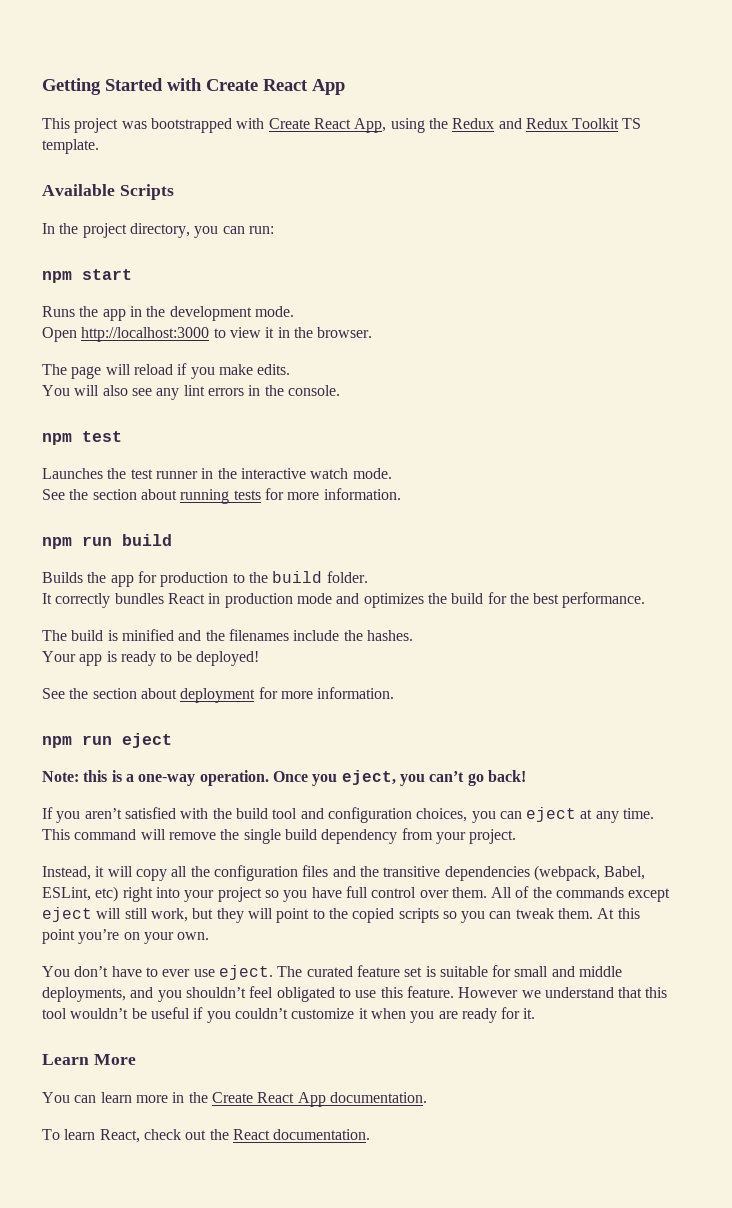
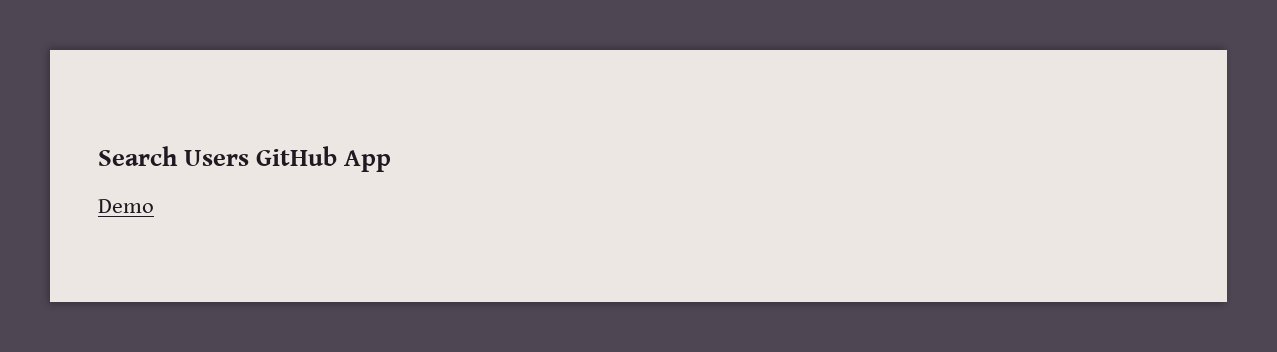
- Getting Started with Create React App
- This project was bootstrapped with Create React App, using the Redux and Redux Toolkit TS template.
- Available Scripts
- In the project directory, you can run:
- npm start
- Runs the app in the development mode.
- Open http://localhost:3000 to view it in the browser.
- The page will reload if you make edits.
- You will also see any lint errors in the console.
- npm test
- Launches the test runner in the interactive watch mode.
- See the section about running tests for more information.
- npm run build
- Builds the app for production to the build folder.
- It correctly bundles React in production mode and optimizes the build for the best performance.
- The build is minified and the filenames include the hashes.
- Your app is ready to be deployed!
- See the section about deployment for more information.
- npm run eject
- Note: this is a one-way operation. Once you eject, you can’t go back!
- If you aren’t satisfied with the build tool and configuration choices, you can eject at any time. This command will remove the single build dependency from your project.
- Instead, it will copy all the configuration files and the transitive dependencies (webpack, Babel, ESLint, etc) right into your project so you have full control over them. All of the commands except eject will still work, but they will point to the copied scripts so you can tweak them. At this point you’re on your own.
- You don’t have to ever use eject. The curated feature set is suitable for small and middle deployments, and you shouldn’t feel obligated to use this feature. However we understand that this tool wouldn’t be useful if you couldn’t customize it when you are ready for it.
- Learn More
- You can learn more in the Create React App documentation.
- To learn React, check out the React documentation.
+ Search Users GitHub App
+ Demo

